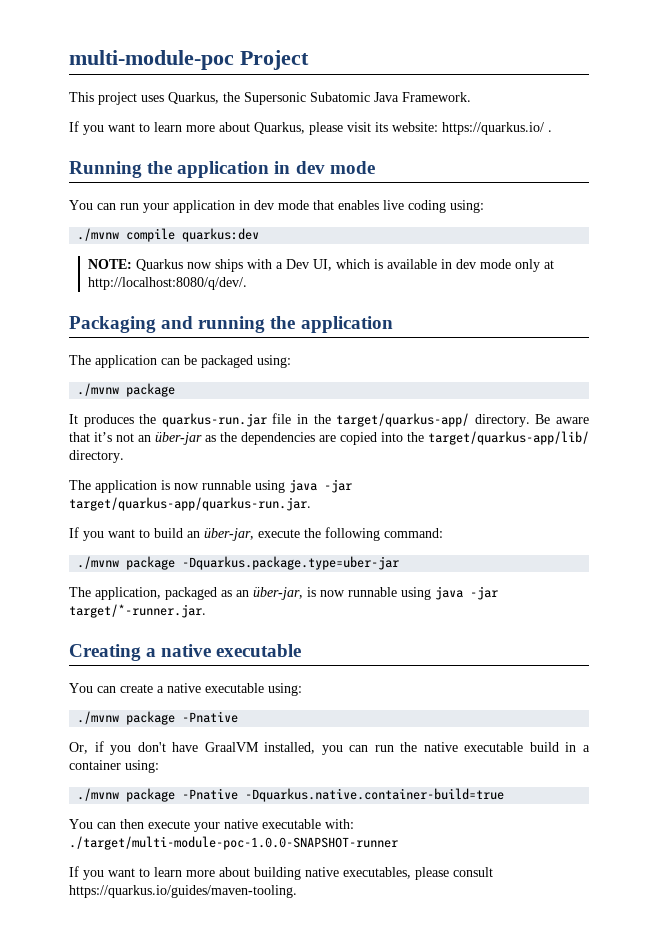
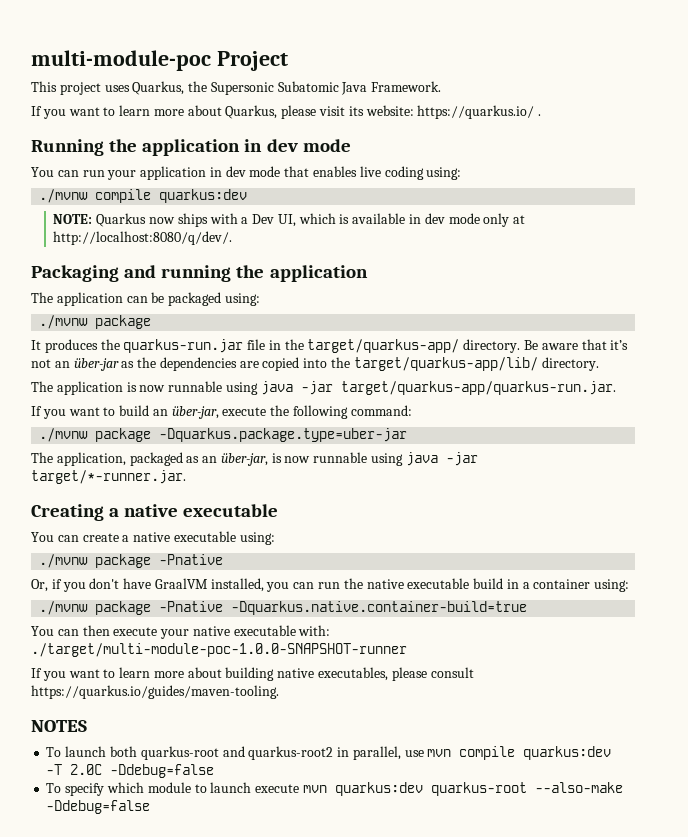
+ NOTES
+ To launch both quarkus-root and quarkus-root2 in parallel, use mvn compile quarkus:dev -T 2.0C -Ddebug=false
+ To specify which module to launch execute mvn quarkus:dev quarkus-root --also-make -Ddebug=false

